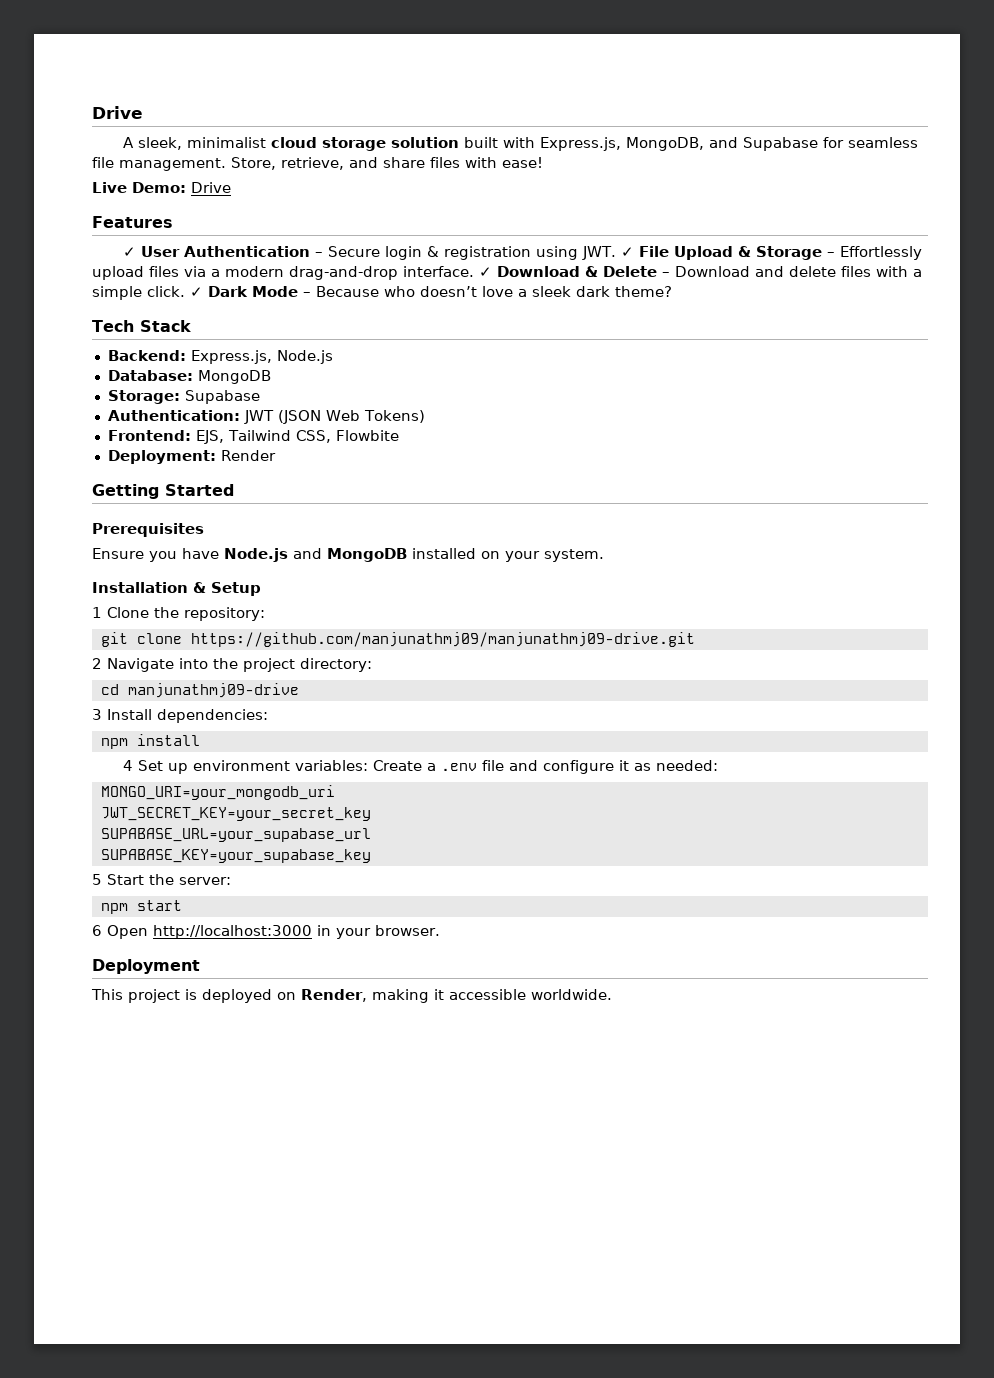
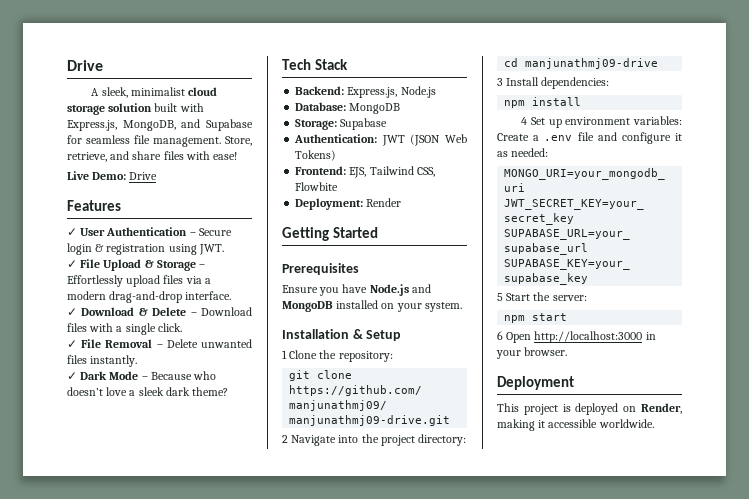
- ✓ User Authentication – Secure login & registration using JWT. ✓ File Upload & Storage – Effortlessly upload files via a modern drag-and-drop interface. ✓ Download & Delete – Download and delete files with a simple click. ✓ Dark Mode – Because who doesn’t love a sleek dark theme?
+ ✓ User Authentication – Secure login & registration using JWT.
+ ✓ File Upload & Storage – Effortlessly upload files via a modern drag-and-drop interface.
+ ✓ Download & Delete – Download files with a single click.
+ ✓ File Removal – Delete unwanted files instantly.
+ ✓ Dark Mode – Because who doesn’t love a sleek dark theme?

